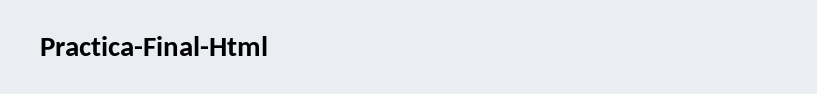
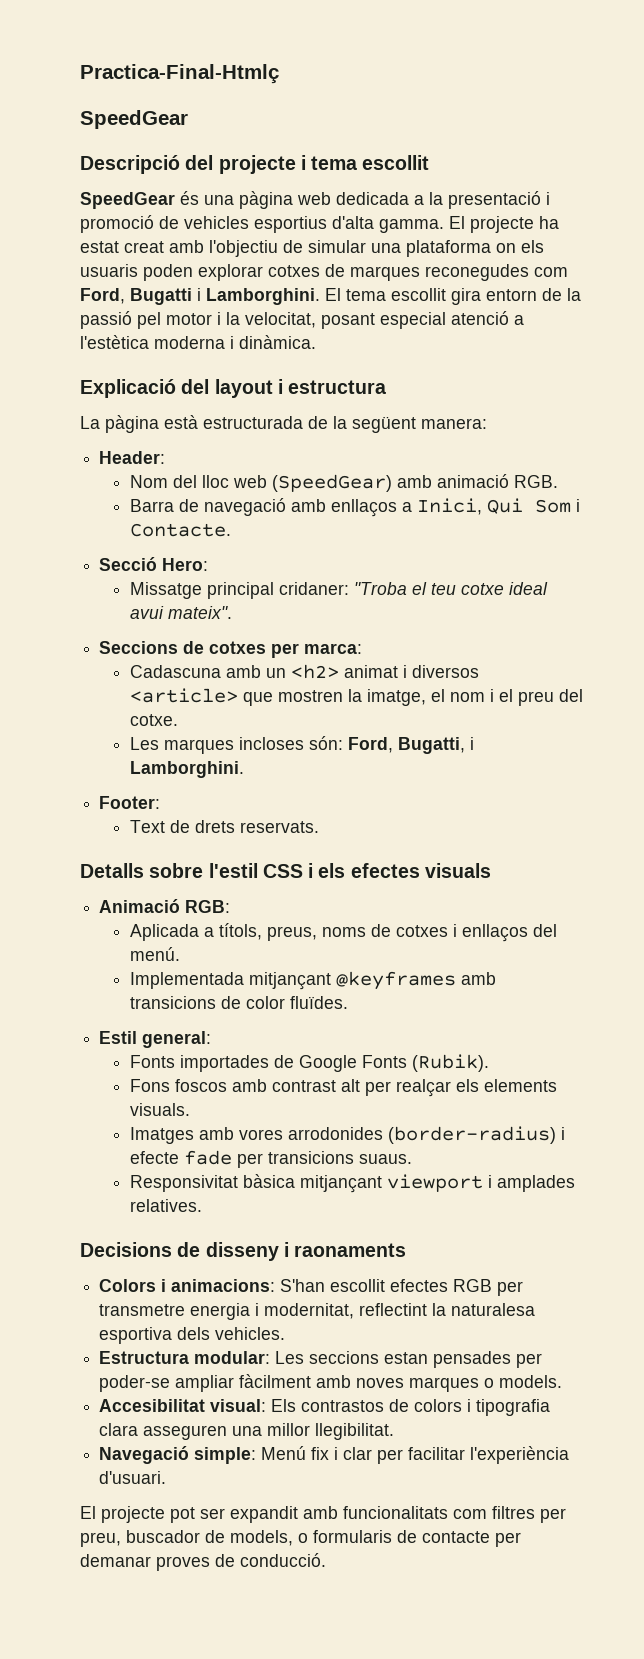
- Practica-Final-Html
+ Practica-Final-Htmlç
+ SpeedGear
+ Descripció del projecte i tema escollit
+ SpeedGear és una pàgina web dedicada a la presentació i promoció de vehicles esportius d'alta gamma. El projecte ha estat creat amb l'objectiu de simular una plataforma on els usuaris poden explorar cotxes de marques reconegudes com Ford, Bugatti i Lamborghini. El tema escollit gira entorn de la passió pel motor i la velocitat, posant especial atenció a l'estètica moderna i dinàmica.
+ Explicació del layout i estructura
+ La pàgina està estructurada de la següent manera:
+ Header:
+ Nom del lloc web (SpeedGear) amb animació RGB.
+ Barra de navegació amb enllaços a Inici, Qui Som i Contacte.
+ Secció Hero:
+ Missatge principal cridaner: "Troba el teu cotxe ideal avui mateix".
+ Seccions de cotxes per marca:
+ Cadascuna amb un <h2> animat i diversos <article> que mostren la imatge, el nom i el preu del cotxe.
+ Les marques incloses són: Ford, Bugatti, i Lamborghini.
+ Footer:
+ Text de drets reservats.
+ Detalls sobre l'estil CSS i els efectes visuals
+ Animació RGB:
+ Aplicada a títols, preus, noms de cotxes i enllaços del menú.
+ Implementada mitjançant @keyframes amb transicions de color fluïdes.
+ Estil general:
+ Fonts importades de Google Fonts (Rubik).
+ Fons foscos amb contrast alt per realçar els elements visuals.
+ Imatges amb vores arrodonides (border-radius) i efecte fade per transicions suaus.
+ Responsivitat bàsica mitjançant viewport i amplades relatives.
+ Decisions de disseny i raonaments
+ Colors i animacions: S'han escollit efectes RGB per transmetre energia i modernitat, reflectint la naturalesa esportiva dels vehicles.
+ Estructura modular: Les seccions estan pensades per poder-se ampliar fàcilment amb noves marques o models.
+ Accesibilitat visual: Els contrastos de colors i tipografia clara asseguren una millor llegibilitat.
+ Navegació simple: Menú fix i clar per facilitar l'experiència d'usuari.
+ El projecte pot ser expandit amb funcionalitats com filtres per preu, buscador de models, o formularis de contacte per demanar proves de conducció.

